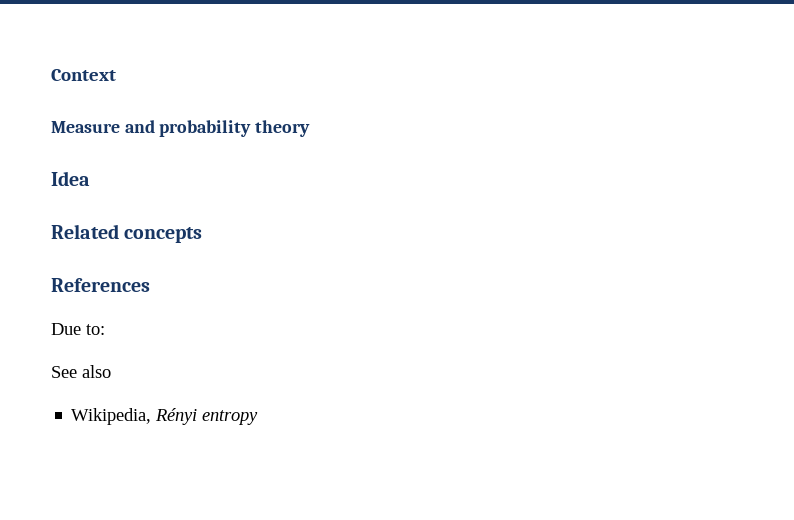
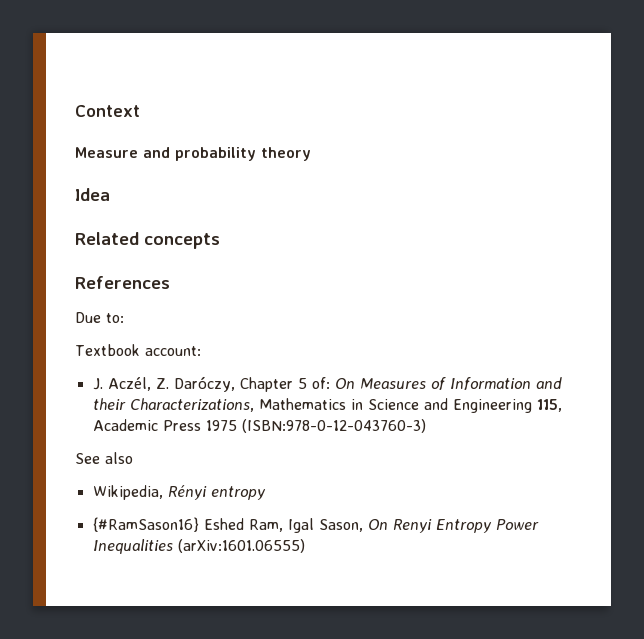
+ Textbook account:
+ J. Aczél, Z. Daróczy, Chapter 5 of: On Measures of Information and their Characterizations, Mathematics in Science and Engineering 115, Academic Press 1975 (ISBN:978-0-12-043760-3)
+ {#RamSason16} Eshed Ram, Igal Sason, On Renyi Entropy Power Inequalities (arXiv:1601.06555)

